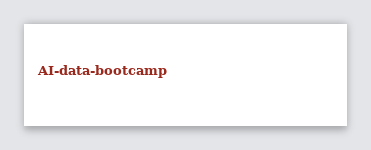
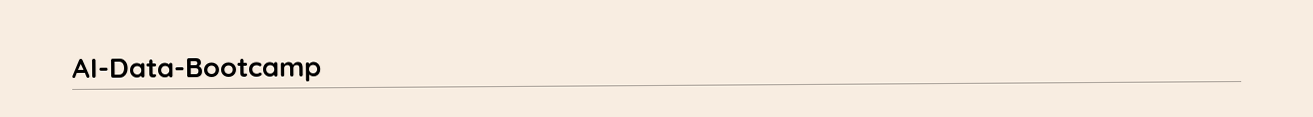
- AI-data-bootcamp
+ AI-Data-Bootcamp

